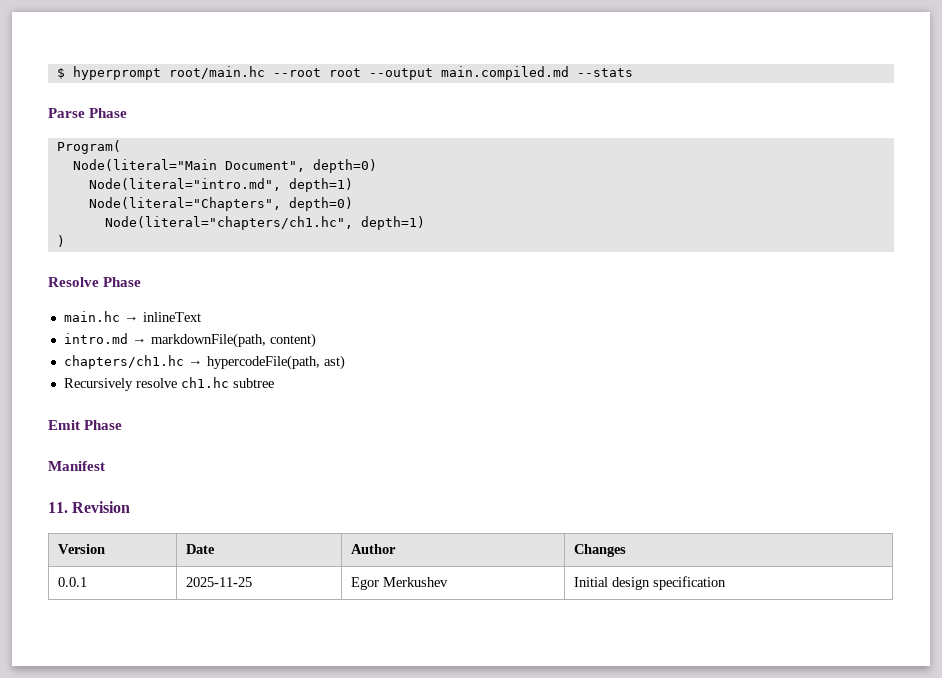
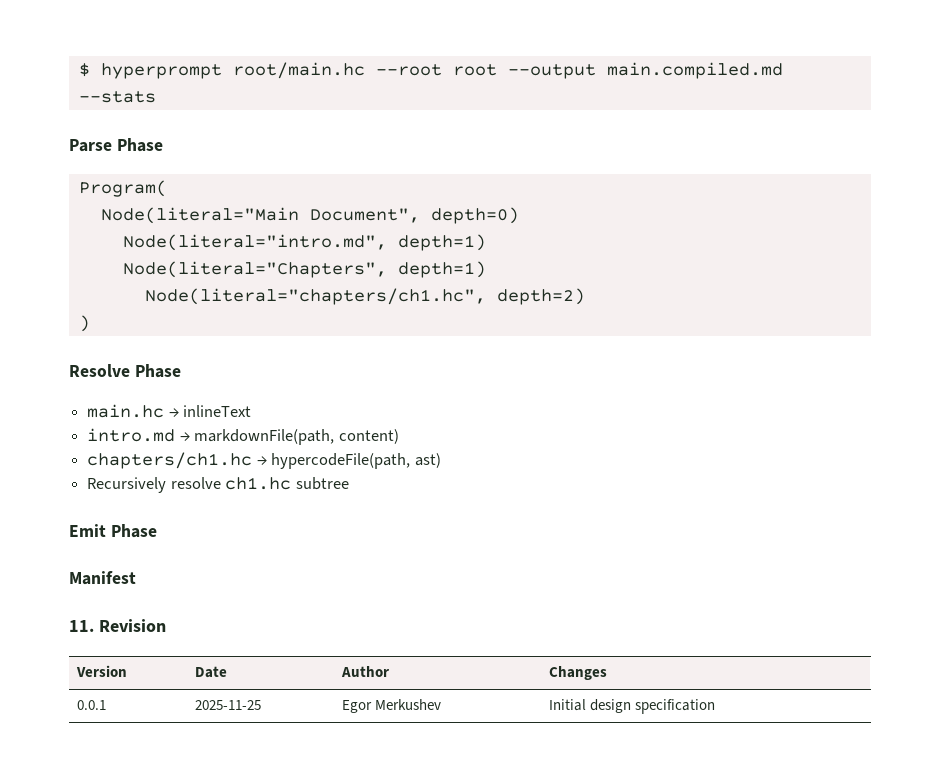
- Node(literal="Chapters", depth=0)
+ Node(literal="Chapters", depth=1)
- Node(literal="chapters/ch1.hc", depth=1)
+ Node(literal="chapters/ch1.hc", depth=2)

